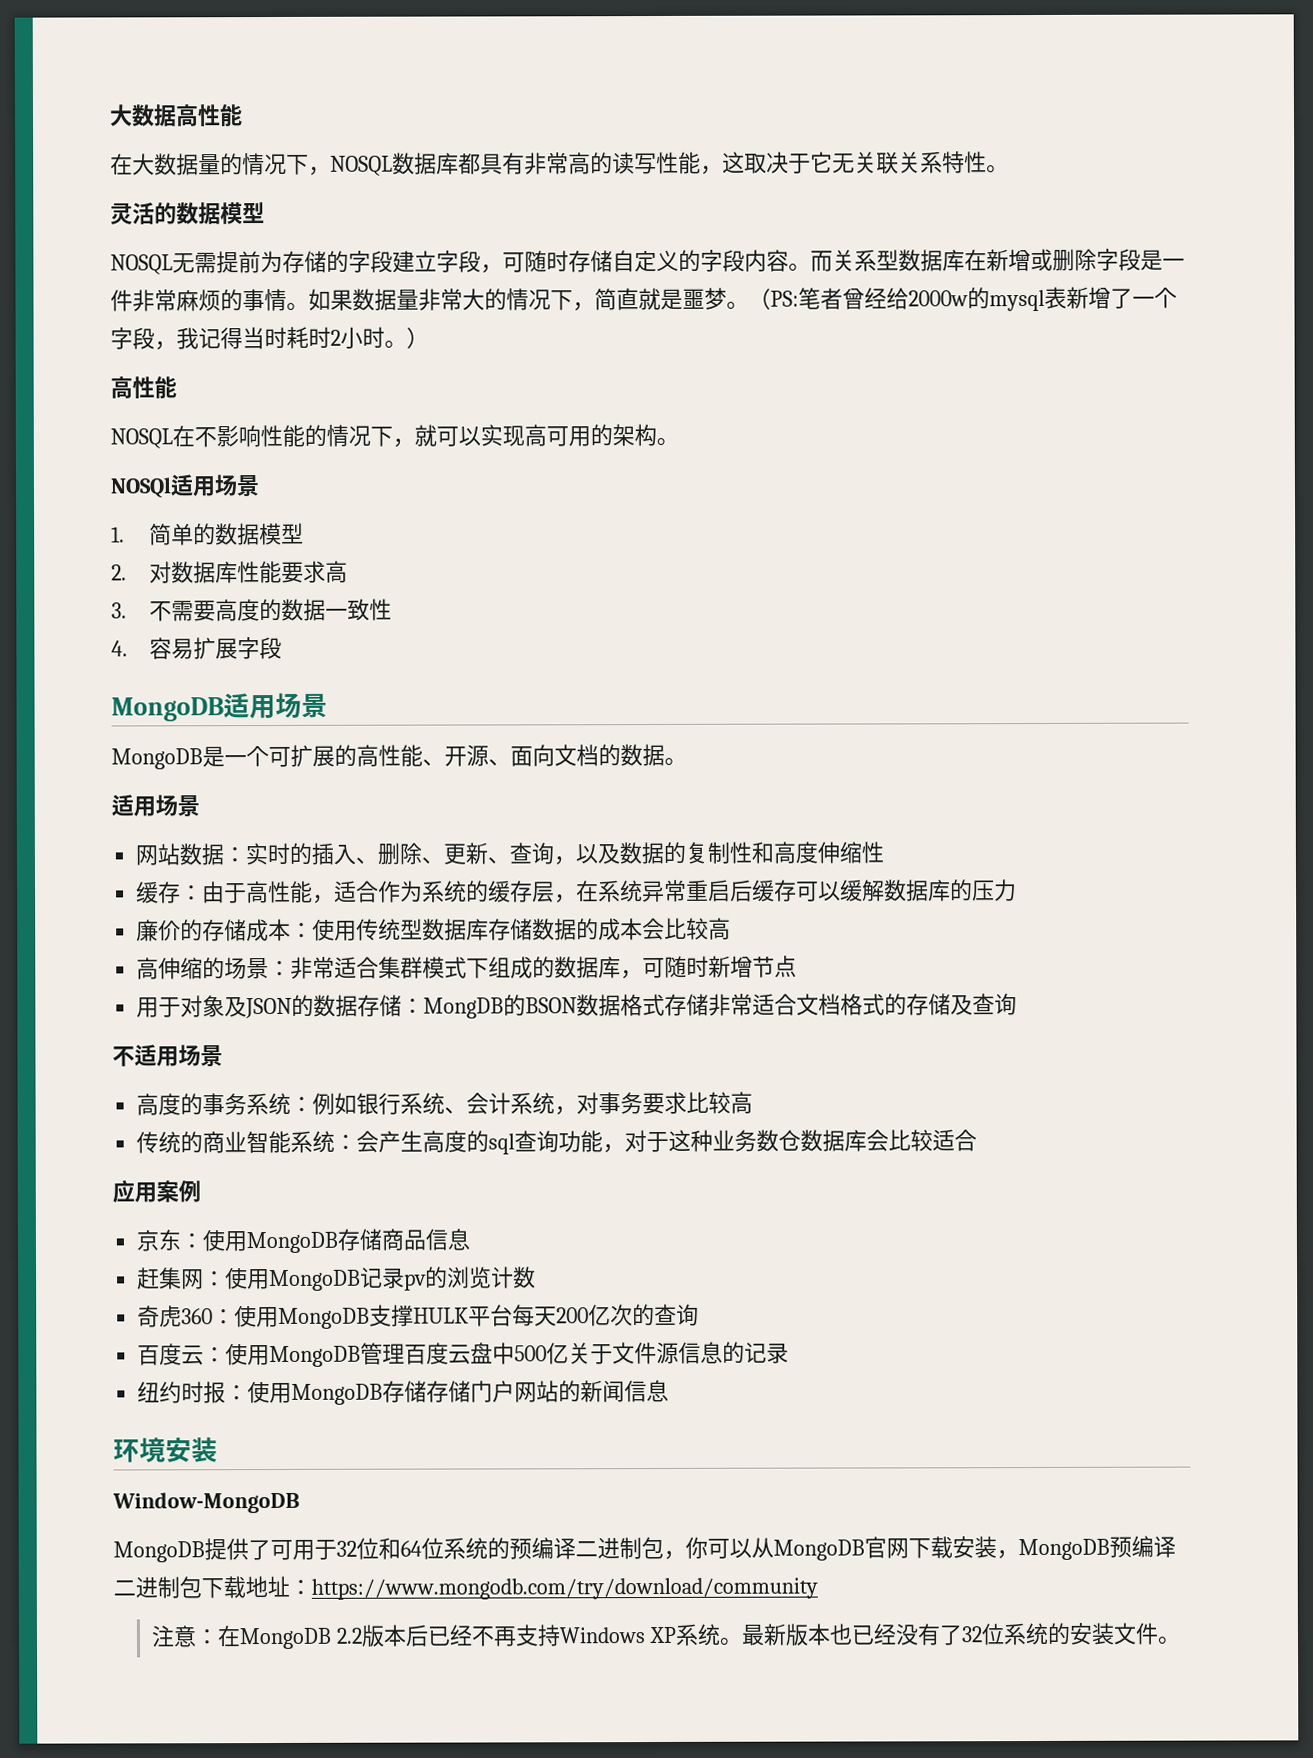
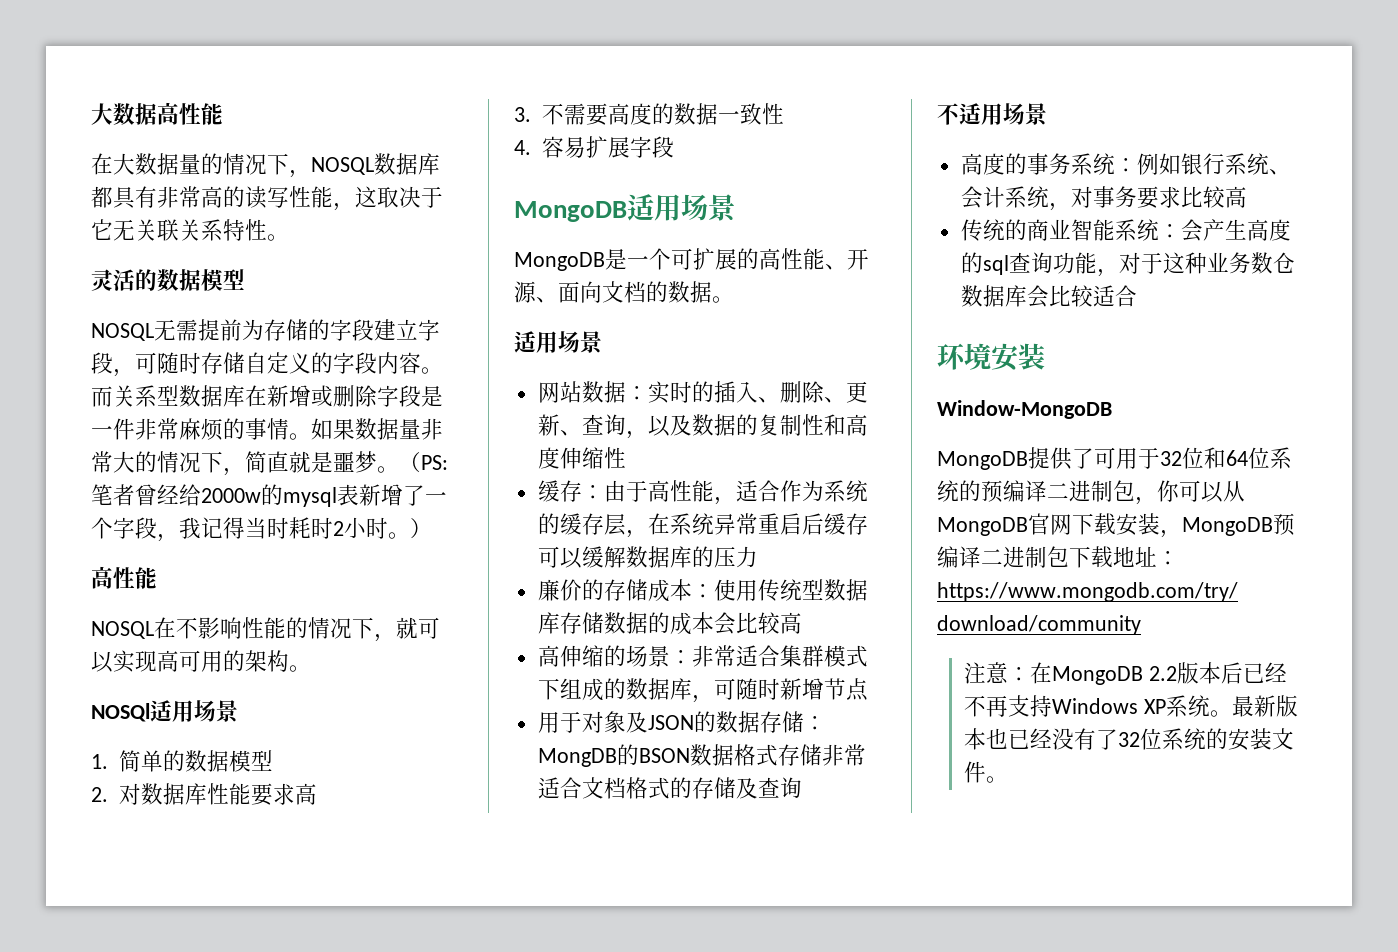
- 应用案例
- 京东：使用MongoDB存储商品信息
- 赶集网：使用MongoDB记录pv的浏览计数
- 奇虎360：使用MongoDB支撑HULK平台每天200亿次的查询
- 百度云：使用MongoDB管理百度云盘中500亿关于文件源信息的记录
- 纽约时报：使用MongoDB存储存储门户网站的新闻信息

